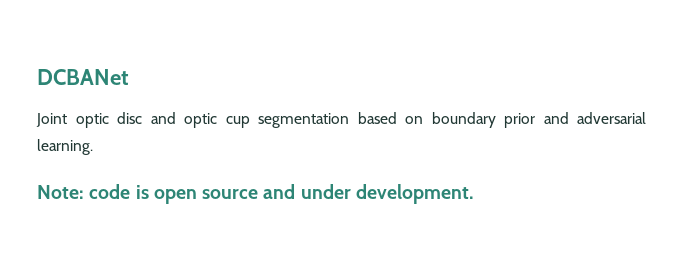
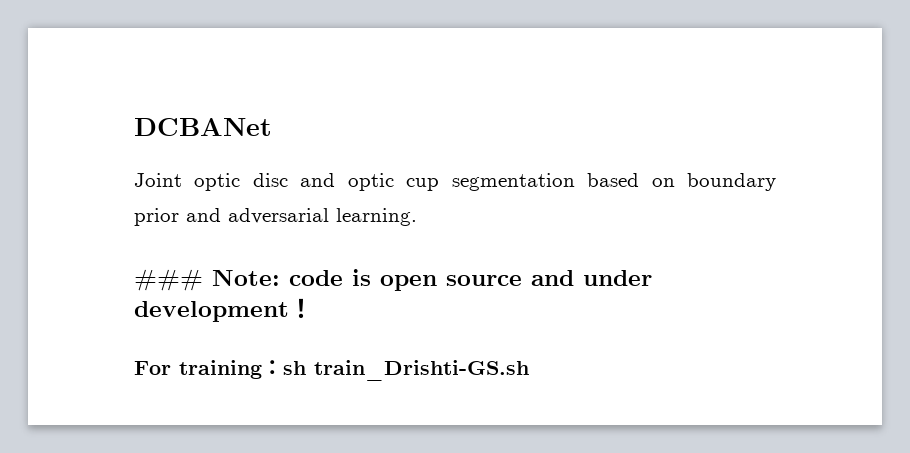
- Note: code is open source and under development.
+ ### Note: code is open source and under development！
+ For training：sh train_Drishti-GS.sh

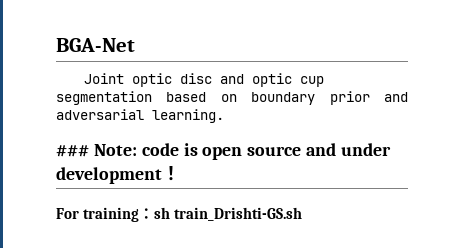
- DCBANet
+ BGA-Net

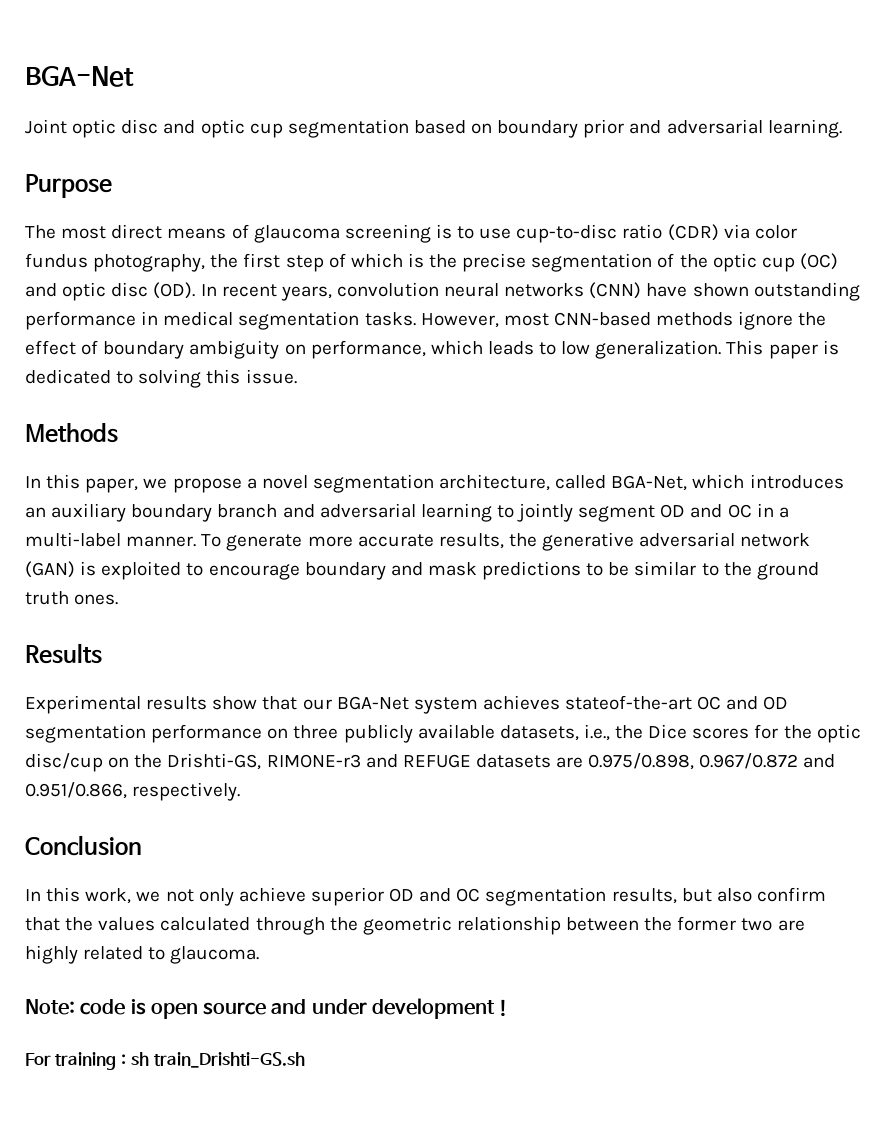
- ### Note: code is open source and under development！
+ Purpose
+ The most direct means of glaucoma screening is to use cup-to-disc ratio (CDR) via color fundus photography, the first step of which is the precise segmentation of the optic cup (OC) and optic disc (OD). In recent years, convolution neural networks (CNN) have shown outstanding performance in medical segmentation tasks. However, most CNN-based methods ignore the effect of boundary ambiguity on performance, which leads to low generalization. This paper is dedicated to solving this issue.
+ Methods
+ In this paper, we propose a novel segmentation architecture, called BGA-Net, which introduces an auxiliary boundary branch and adversarial learning to jointly segment OD and OC in a multi-label manner. To generate more accurate results, the generative adversarial network (GAN) is exploited to encourage boundary and mask predictions to be similar to the ground truth ones.
+ Results
+ Experimental results show that our BGA-Net system achieves stateof-the-art OC and OD segmentation performance on three publicly available datasets, i.e., the Dice scores for the optic disc/cup on the Drishti-GS, RIMONE-r3 and REFUGE datasets are 0.975/0.898, 0.967/0.872 and 0.951/0.866, respectively.
+ Conclusion
+ In this work, we not only achieve superior OD and OC segmentation results, but also confirm that the values calculated through the geometric relationship between the former two are highly related to glaucoma.
+ Note: code is open source and under development！

